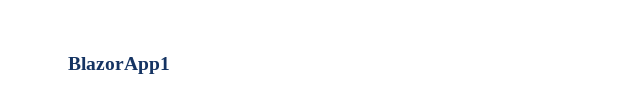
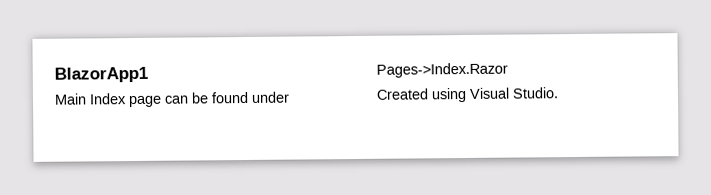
+ Main Index page can be found under Pages->Index.Razor
+ Created using Visual Studio.

